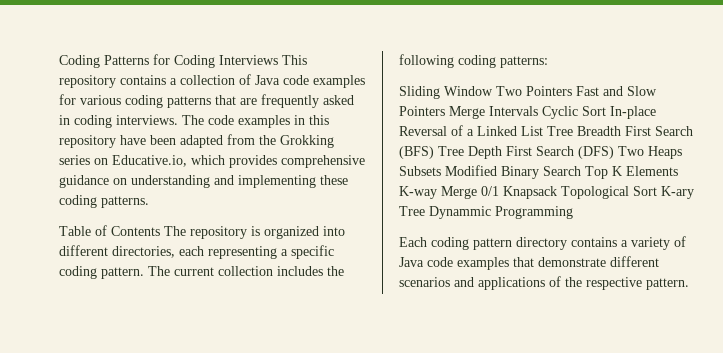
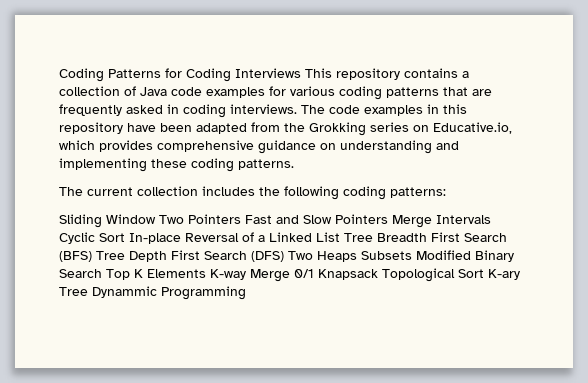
- Table of Contents The repository is organized into different directories, each representing a specific coding pattern.
- Each coding pattern directory contains a variety of Java code examples that demonstrate different scenarios and applications of the respective pattern.

